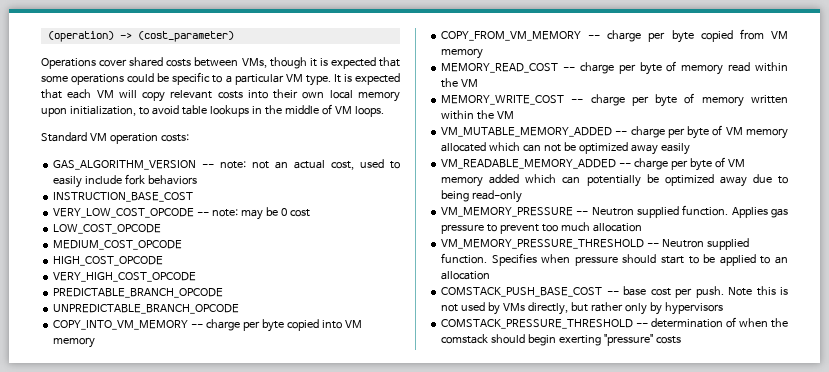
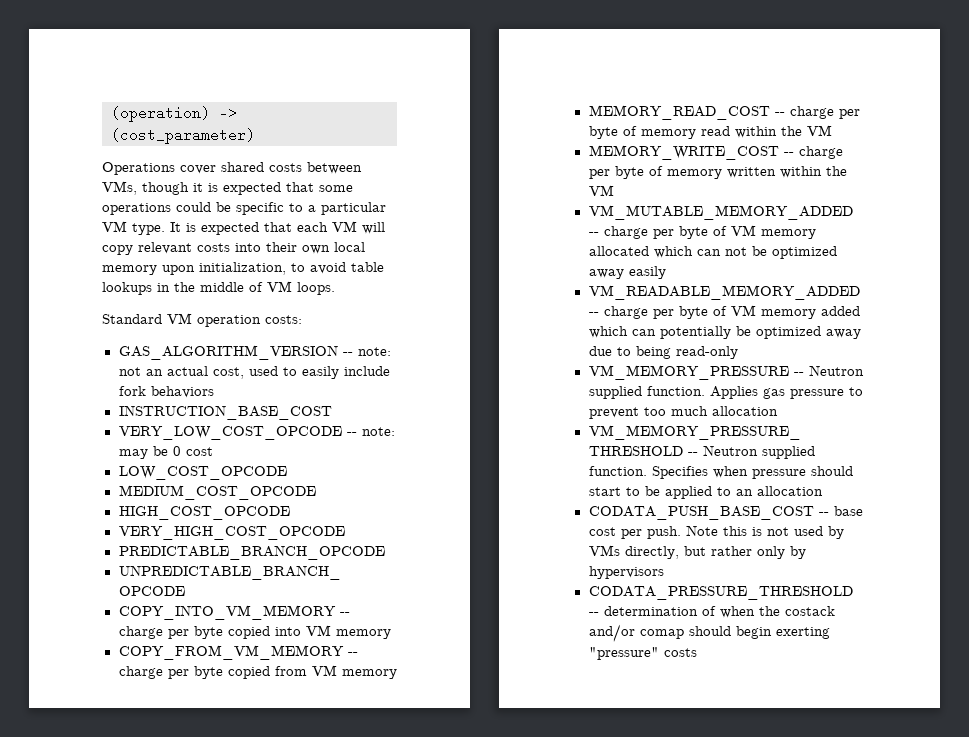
- COMSTACK_PUSH_BASE_COST -- base cost per push.
+ CODATA_PUSH_BASE_COST -- base cost per push.
- COMSTACK_PRESSURE_THRESHOLD -- determination of when the comstack should begin exerting "pressure" costs
+ CODATA_PRESSURE_THRESHOLD -- determination of when the costack and/or comap should begin exerting "pressure" costs

